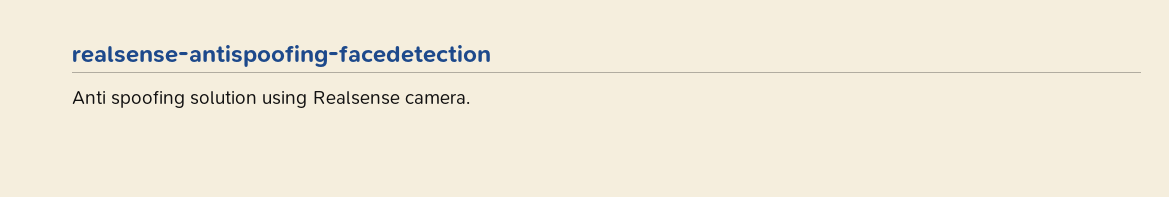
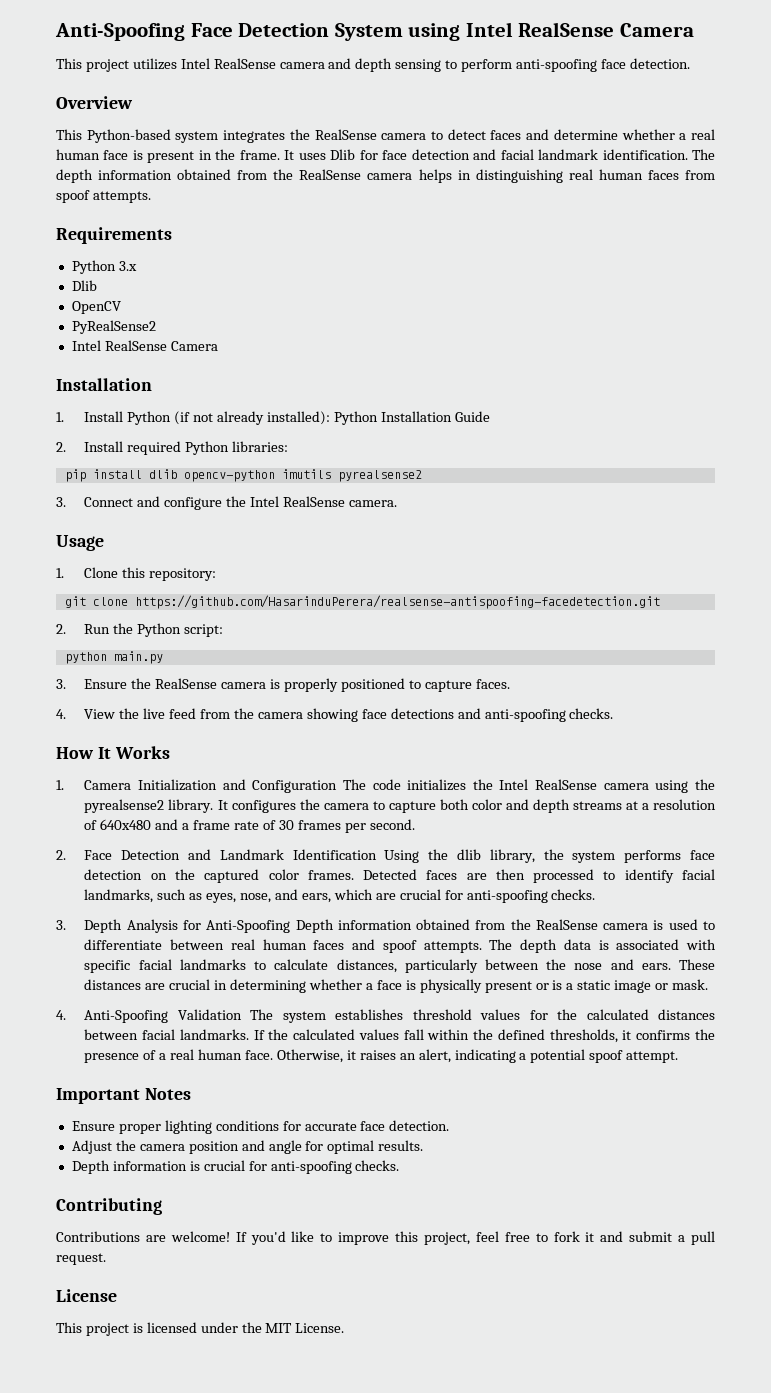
- realsense-antispoofing-facedetection
- Anti spoofing solution using Realsense camera.
+ Anti-Spoofing Face Detection System using Intel RealSense Camera
+ This project utilizes Intel RealSense camera and depth sensing to perform anti-spoofing face detection.
+ Overview
+ This Python-based system integrates the RealSense camera to detect faces and determine whether a real human face is present in the frame. It uses Dlib for face detection and facial landmark identification. The depth information obtained from the RealSense camera helps in distinguishing real human faces from spoof attempts.
+ Requirements
+ Python 3.x
+ Dlib
+ OpenCV
+ PyRealSense2
+ Intel RealSense Camera
+ Installation
+ 1. Install Python (if not already installed): Python Installation Guide
+ 2. Install required Python libraries:
+ pip install dlib opencv-python imutils pyrealsense2
+ 3. Connect and configure the Intel RealSense camera.
+ Usage
+ 1. Clone this repository:
+ git clone https://github.com/HasarinduPerera/realsense-antispoofing-facedetection.git
+ 2. Run the Python script:
+ python main.py
+ 3. Ensure the RealSense camera is properly positioned to capture faces.
+ 4. View the live feed from the camera showing face detections and anti-spoofing checks.
+ How It Works
+ 1. Camera Initialization and Configuration The code initializes the Intel RealSense camera using the pyrealsense2 library. It configures the camera to capture both color and depth streams at a resolution of 640x480 and a frame rate of 30 frames per second.
+ 2. Face Detection and Landmark Identification Using the dlib library, the system performs face detection on the captured color frames. Detected faces are then processed to identify facial landmarks, such as eyes, nose, and ears, which are crucial for anti-spoofing checks.
+ 3. Depth Analysis for Anti-Spoofing Depth information obtained from the RealSense camera is used to differentiate between real human faces and spoof attempts. The depth data is associated with specific facial landmarks to calculate distances, particularly between the nose and ears. These distances are crucial in determining whether a face is physically present or is a static image or mask.
+ 4. Anti-Spoofing Validation The system establishes threshold values for the calculated distances between facial landmarks. If the calculated values fall within the defined thresholds, it confirms the presence of a real human face. Otherwise, it raises an alert, indicating a potential spoof attempt.
+ Important Notes
+ Ensure proper lighting conditions for accurate face detection.
+ Adjust the camera position and angle for optimal results.
+ Depth information is crucial for anti-spoofing checks.
+ Contributing
+ Contributions are welcome! If you'd like to improve this project, feel free to fork it and submit a pull request.
+ License
+ This project is licensed under the MIT License.

